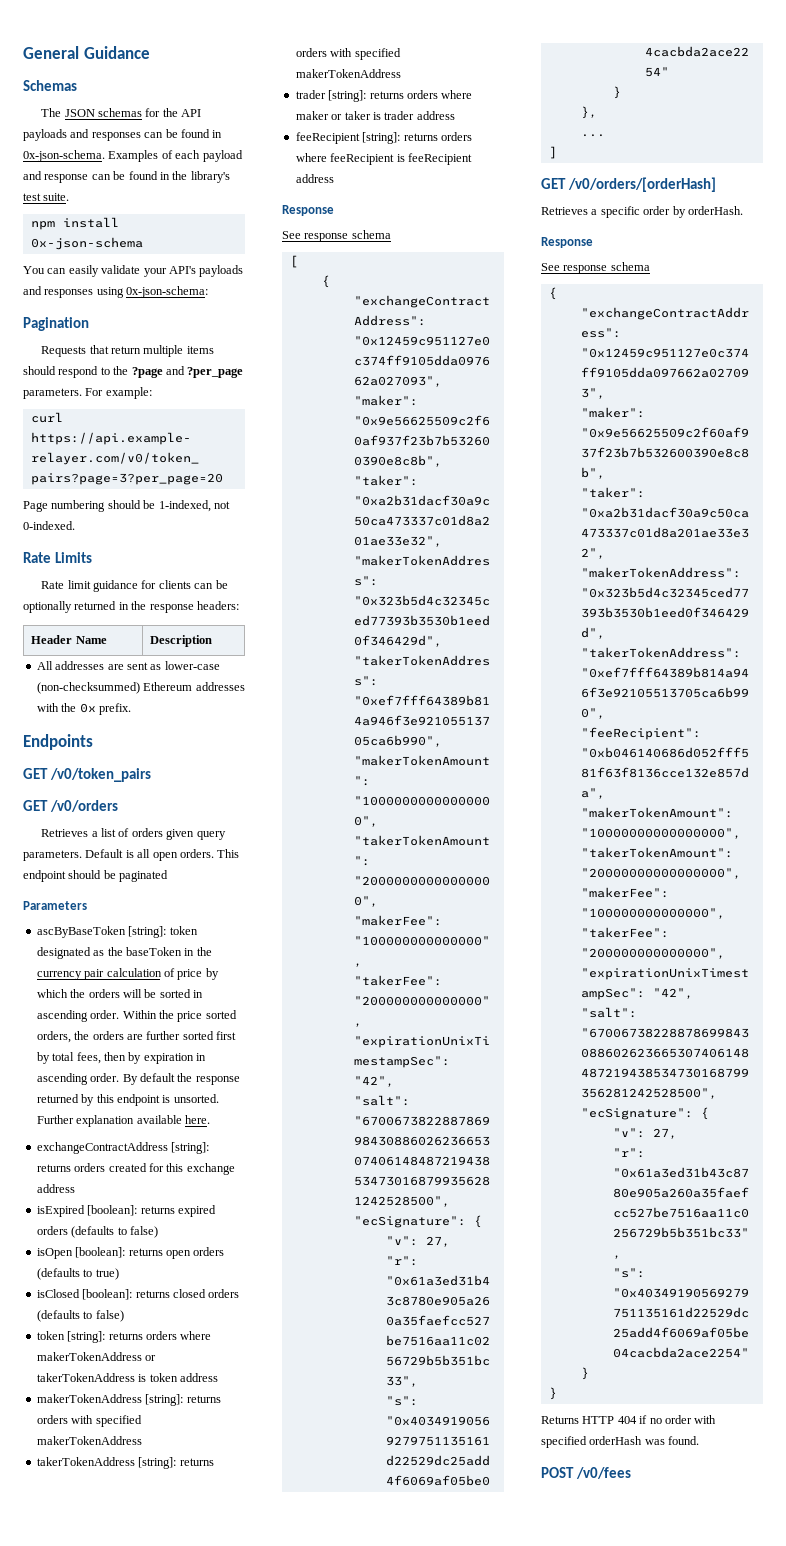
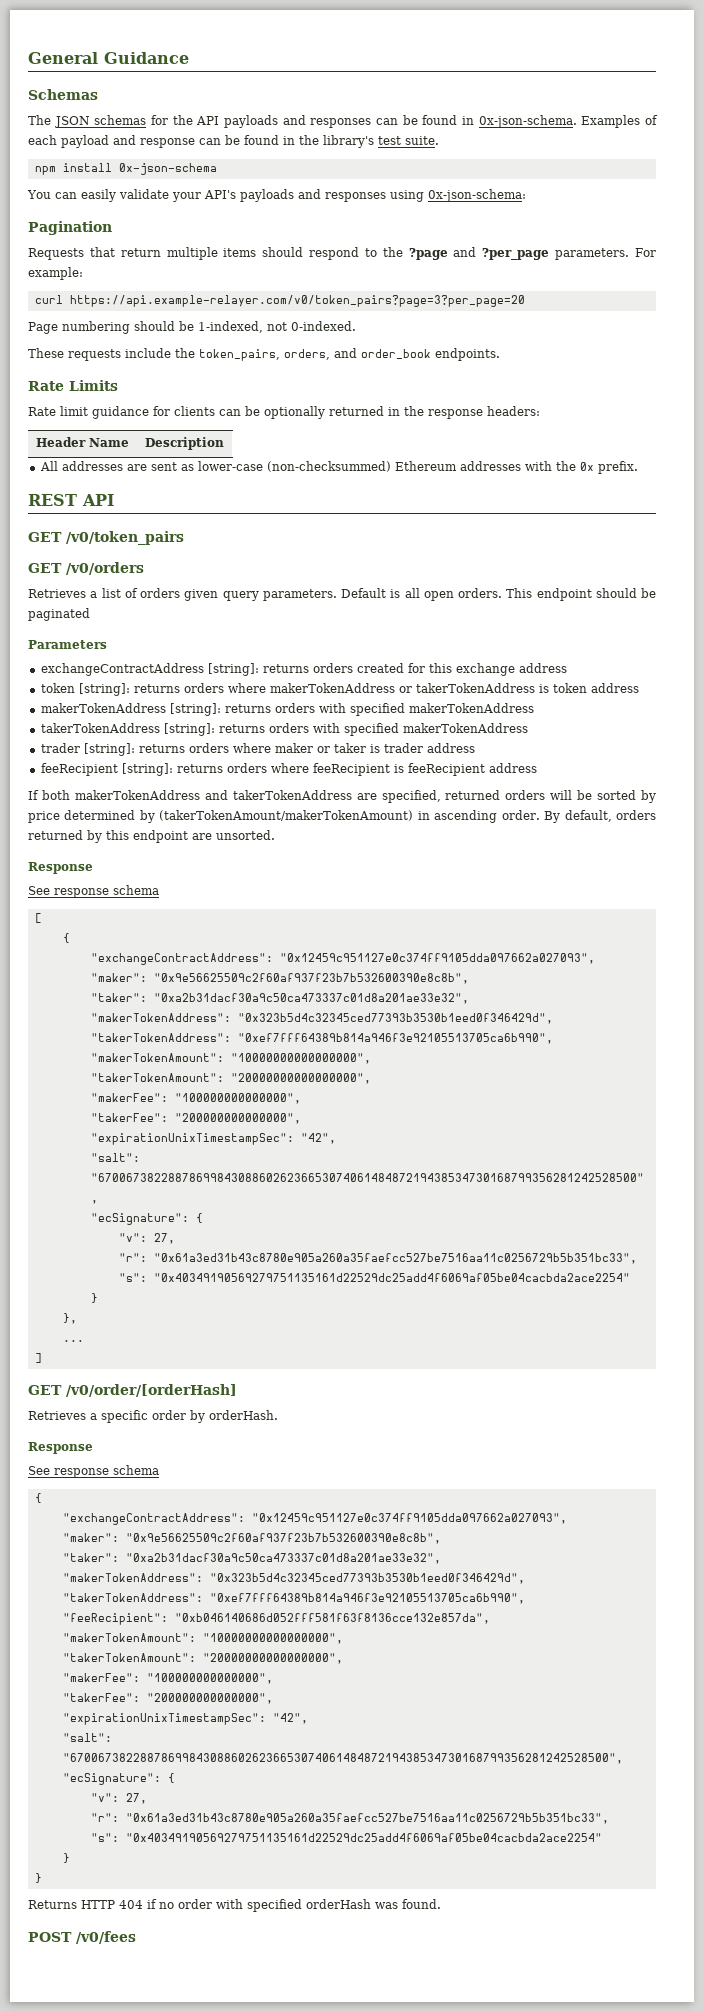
+ These requests include the token_pairs, orders, and order_book endpoints.
- Endpoints
+ REST API
- ascByBaseToken [string]: token designated as the baseToken in the currency pair calculation of price by which the orders will be sorted in ascending order. Within the price sorted orders, the orders are further sorted first by total fees, then by expiration in ascending order. By default the response returned by this endpoint is unsorted. Further explanation available here.
- isExpired [boolean]: returns expired orders (defaults to false)
- isOpen [boolean]: returns open orders (defaults to true)
- isClosed [boolean]: returns closed orders (defaults to false)
+ If both makerTokenAddress and takerTokenAddress are specified, returned orders will be sorted by price determined by (takerTokenAmount/makerTokenAmount) in ascending order. By default, orders returned by this endpoint are unsorted.
- GET /v0/orders/[orderHash]
+ GET /v0/order/[orderHash]

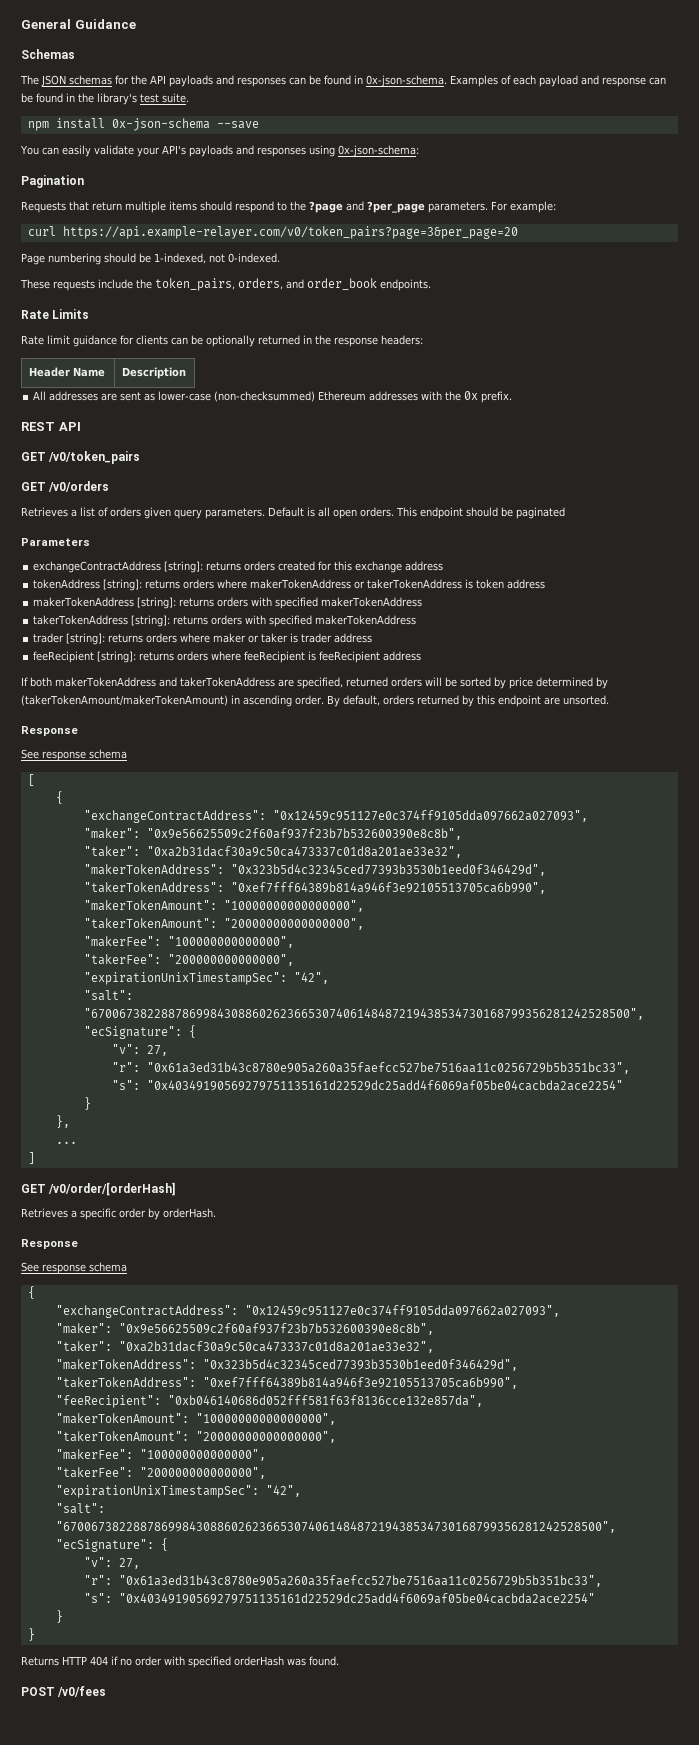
- npm install 0x-json-schema
+ npm install 0x-json-schema --save
- curl https://api.example-relayer.com/v0/token_pairs?page=3?per_page=20
+ curl https://api.example-relayer.com/v0/token_pairs?page=3&per_page=20
- token [string]: returns orders where makerTokenAddress or takerTokenAddress is token address
+ tokenAddress [string]: returns orders where makerTokenAddress or takerTokenAddress is token address

